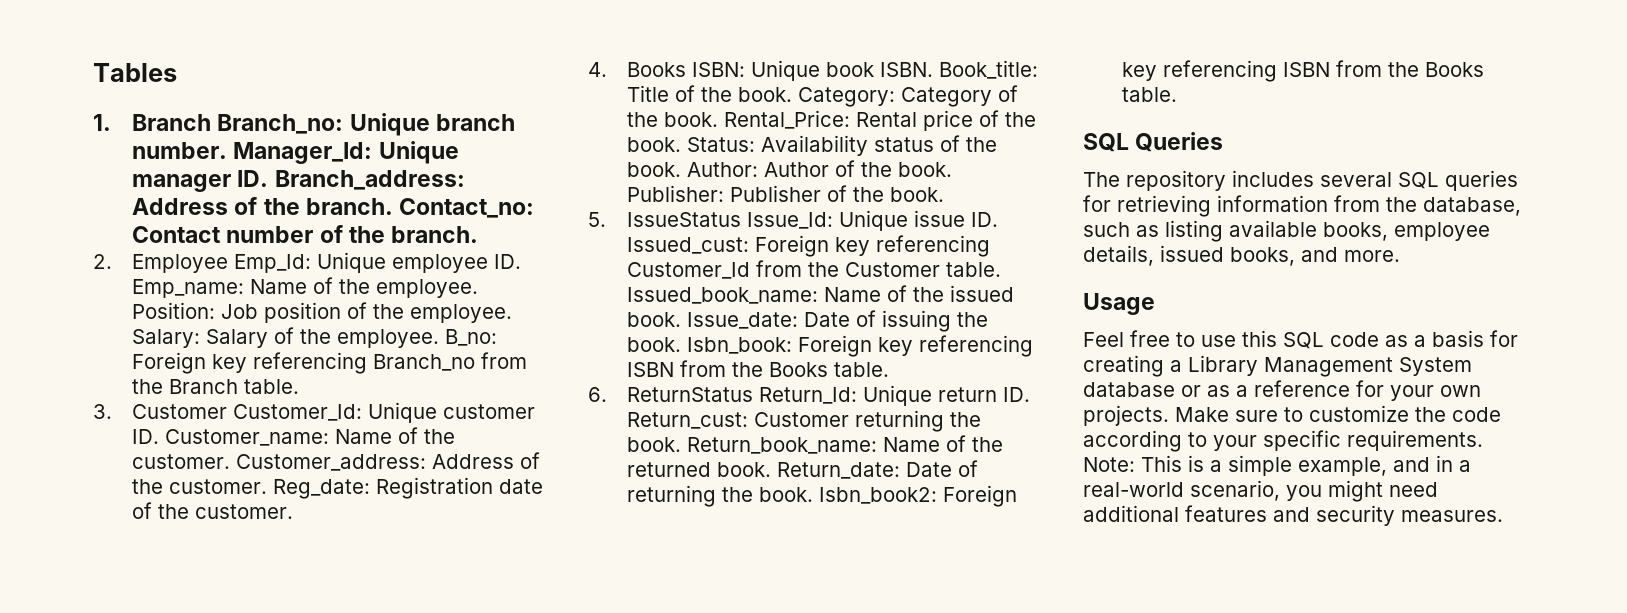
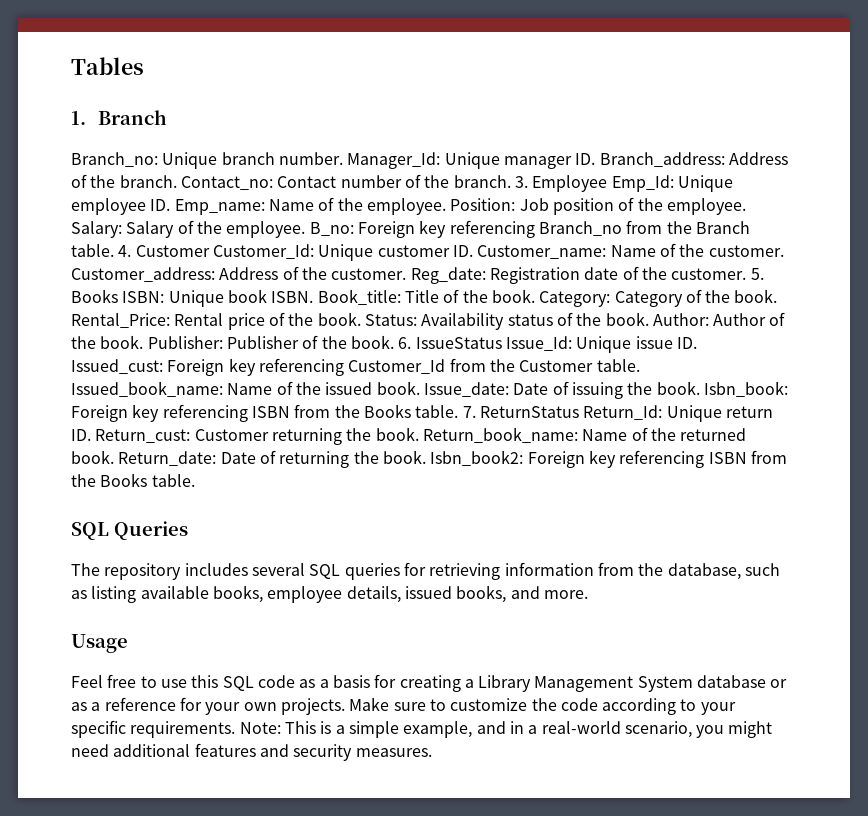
- 1. Branch Branch_no: Unique branch number.
+ 1. Branch
+ Branch_no: Unique branch number.
- Contact_no: Contact number of the branch.
- 2. Employee Emp_Id: Unique employee ID. Emp_name: Name of the employee.
+ Contact_no: Contact number of the branch. 3. Employee Emp_Id: Unique employee ID. Emp_name: Name of the employee.
- B_no: Foreign key referencing Branch_no from the Branch table.
- 3. Customer Customer_Id: Unique customer ID. Customer_name: Name of the customer.
+ B_no: Foreign key referencing Branch_no from the Branch table. 4. Customer Customer_Id: Unique customer ID. Customer_name: Name of the customer.
- Reg_date: Registration date of the customer.
- 4. Books ISBN: Unique book ISBN.
+ Reg_date: Registration date of the customer. 5. Books ISBN: Unique book ISBN.
- Publisher: Publisher of the book.
- 5. IssueStatus Issue_Id: Unique issue ID. Issued_cust: Foreign key referencing Customer_Id from the Customer table.
+ Publisher: Publisher of the book. 6. IssueStatus Issue_Id: Unique issue ID. Issued_cust: Foreign key referencing Customer_Id from the Customer table.
- Isbn_book: Foreign key referencing ISBN from the Books table.
- 6. ReturnStatus Return_Id: Unique return ID. Return_cust: Customer returning the book.
+ Isbn_book: Foreign key referencing ISBN from the Books table. 7. ReturnStatus Return_Id: Unique return ID. Return_cust: Customer returning the book.

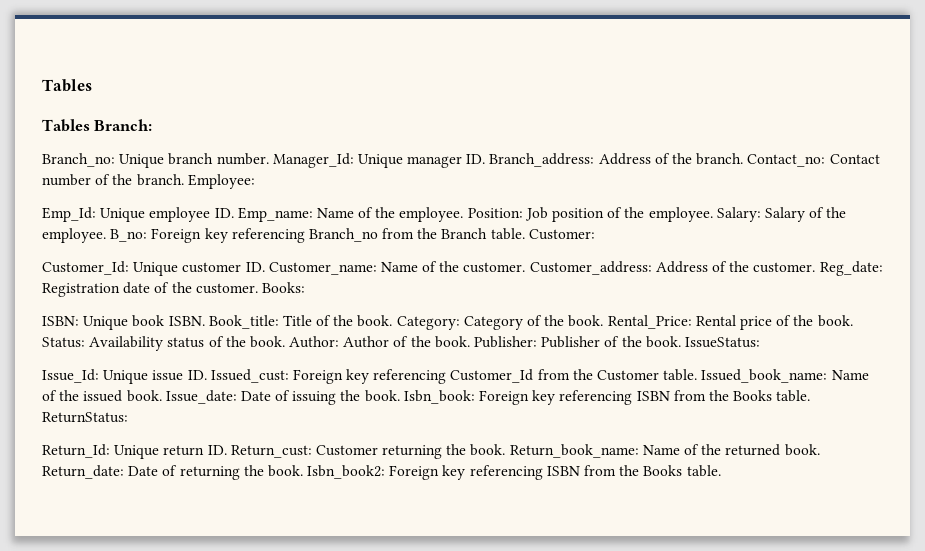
- 1. Branch
+ Tables Branch:
- 3. Employee Emp_Id: Unique employee ID. Emp_name: Name of the employee.
+ Employee:
+ Emp_Id: Unique employee ID. Emp_name: Name of the employee.
- 4. Customer Customer_Id: Unique customer ID. Customer_name: Name of the customer.
+ Customer:
+ Customer_Id: Unique customer ID. Customer_name: Name of the customer.
- 5. Books ISBN: Unique book ISBN.
+ Books:
+ ISBN: Unique book ISBN.
- 6. IssueStatus Issue_Id: Unique issue ID. Issued_cust: Foreign key referencing Customer_Id from the Customer table.
+ IssueStatus:
+ Issue_Id: Unique issue ID. Issued_cust: Foreign key referencing Customer_Id from the Customer table.
- 7. ReturnStatus Return_Id: Unique return ID. Return_cust: Customer returning the book.
+ ReturnStatus:
+ Return_Id: Unique return ID. Return_cust: Customer returning the book.
- SQL Queries
- The repository includes several SQL queries for retrieving information from the database, such as listing available books, employee details, issued books, and more.
- Usage
- Feel free to use this SQL code as a basis for creating a Library Management System database or as a reference for your own projects. Make sure to customize the code according to your specific requirements. Note: This is a simple example, and in a real-world scenario, you might need additional features and security measures.

